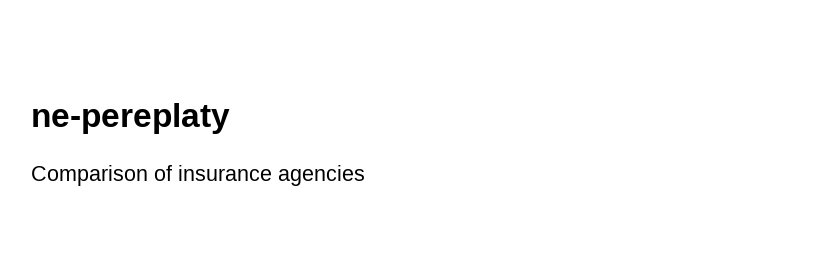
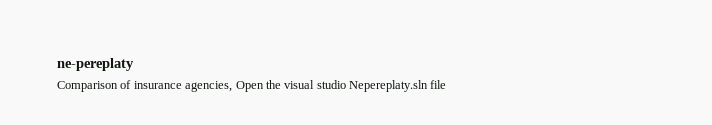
- Comparison of insurance agencies
+ Comparison of insurance agencies, Open the visual studio Nepereplaty.sln file

